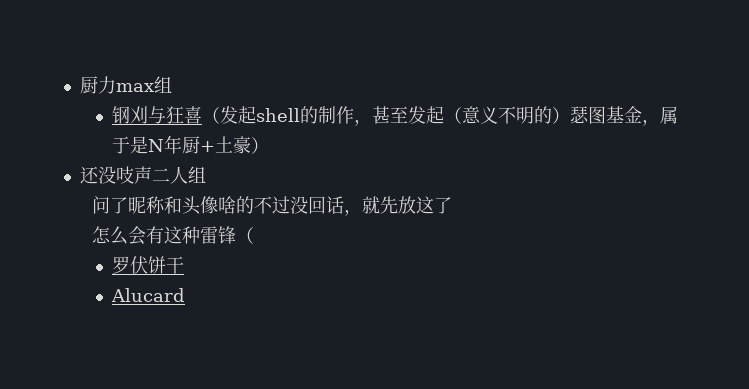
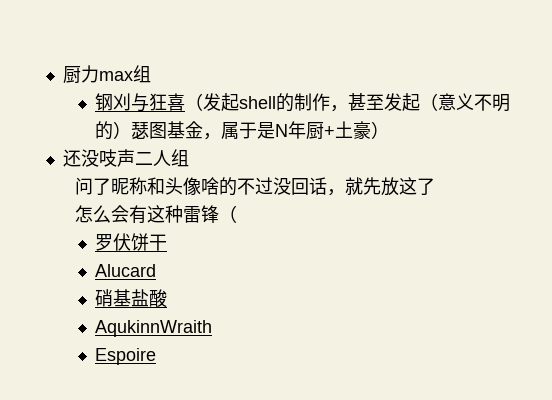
+ 硝基盐酸
+ AqukinnWraith
+ Espoire

